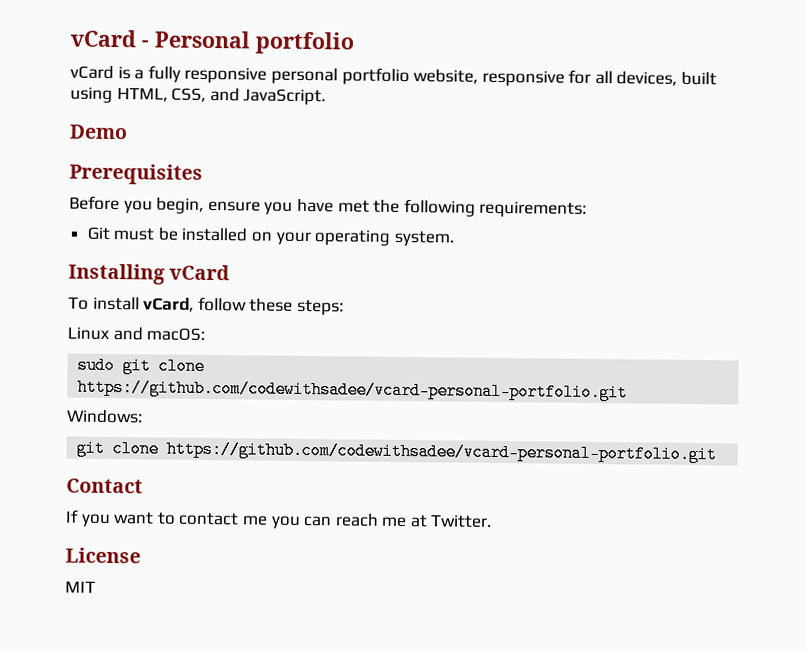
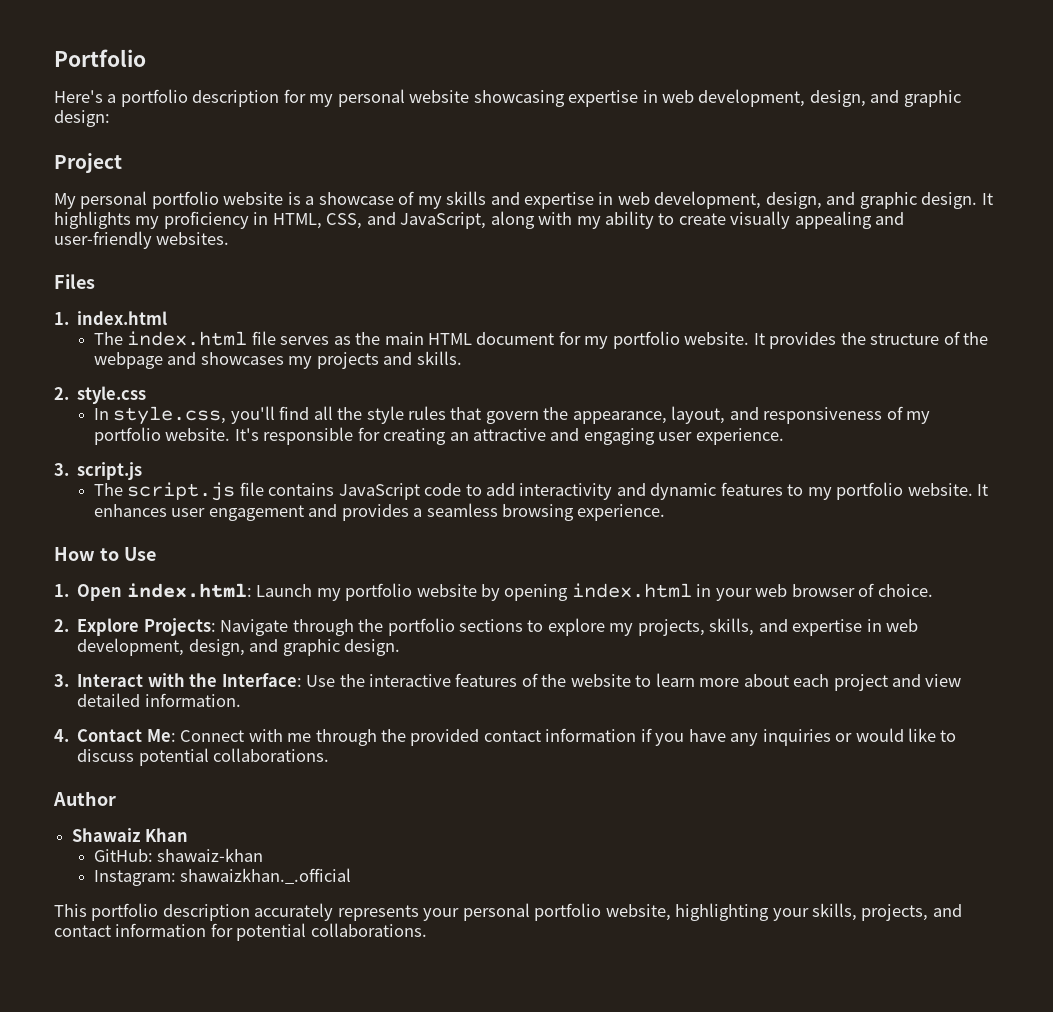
- vCard - Personal portfolio
- vCard is a fully responsive personal portfolio website, responsive for all devices, built using HTML, CSS, and JavaScript.
- Demo
- Prerequisites
- Before you begin, ensure you have met the following requirements:
- Git must be installed on your operating system.
- Installing vCard
- To install vCard, follow these steps:
- Linux and macOS:
- sudo git clone https://github.com/codewithsadee/vcard-personal-portfolio.git
- Windows:
- git clone https://github.com/codewithsadee/vcard-personal-portfolio.git
- Contact
- If you want to contact me you can reach me at Twitter.
- License
- MIT
+ Portfolio
+ Here's a portfolio description for my personal website showcasing expertise in web development, design, and graphic design:
+ Project
+ My personal portfolio website is a showcase of my skills and expertise in web development, design, and graphic design. It highlights my proficiency in HTML, CSS, and JavaScript, along with my ability to create visually appealing and user-friendly websites.
+ Files
+ 1. index.html
+ The index.html file serves as the main HTML document for my portfolio website. It provides the structure of the webpage and showcases my projects and skills.
+ 2. style.css
+ In style.css, you'll find all the style rules that govern the appearance, layout, and responsiveness of my portfolio website. It's responsible for creating an attractive and engaging user experience.
+ 3. script.js
+ The script.js file contains JavaScript code to add interactivity and dynamic features to my portfolio website. It enhances user engagement and provides a seamless browsing experience.
+ How to Use
+ 1. Open index.html: Launch my portfolio website by opening index.html in your web browser of choice.
+ 2. Explore Projects: Navigate through the portfolio sections to explore my projects, skills, and expertise in web development, design, and graphic design.
+ 3. Interact with the Interface: Use the interactive features of the website to learn more about each project and view detailed information.
+ 4. Contact Me: Connect with me through the provided contact information if you have any inquiries or would like to discuss potential collaborations.
+ Author
+ Shawaiz Khan
+ GitHub: shawaiz-khan
+ Instagram: shawaizkhan._.official
+ This portfolio description accurately represents your personal portfolio website, highlighting your skills, projects, and contact information for potential collaborations.

